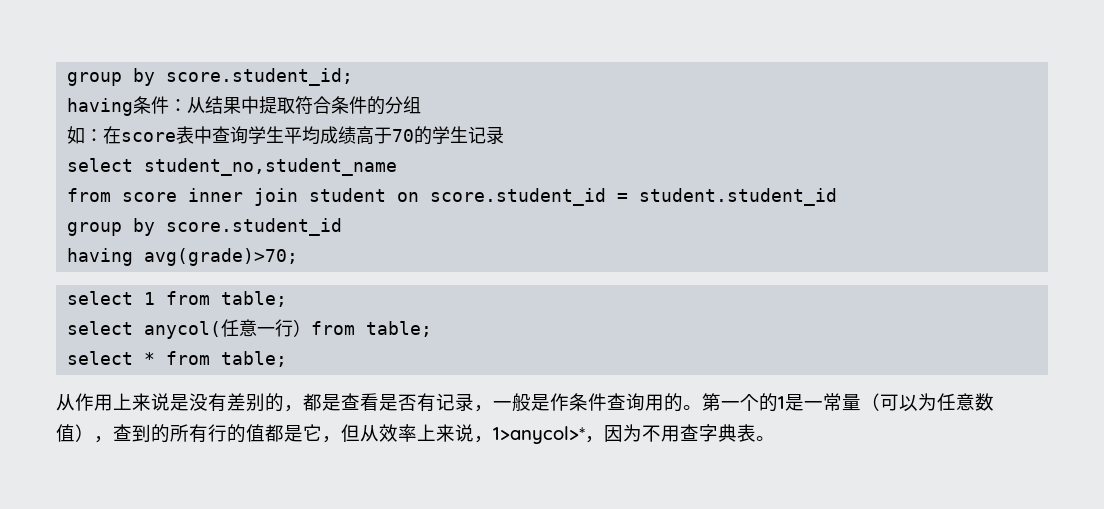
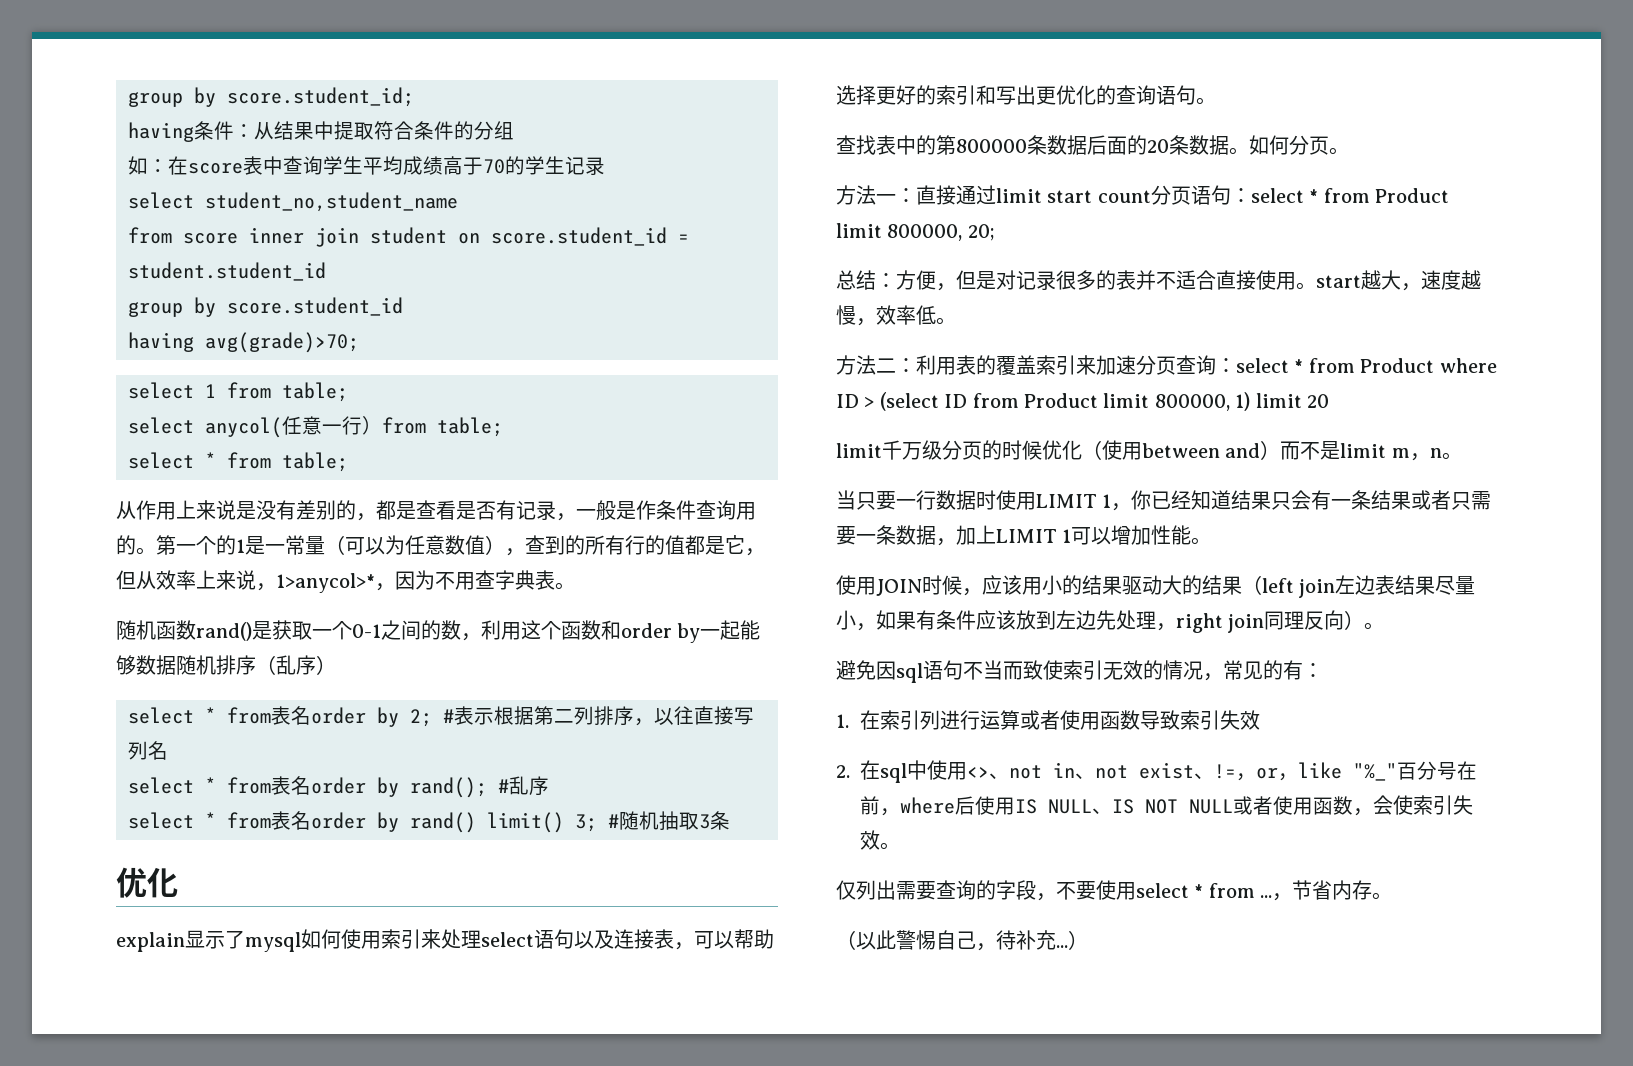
+ 随机函数rand()是获取一个0-1之间的数，利用这个函数和order by一起能够数据随机排序（乱序）
+ select * from表名order by 2; #表示根据第二列排序，以往直接写列名
+ select * from表名order by rand(); #乱序
+ select * from表名order by rand() limit() 3; #随机抽取3条
+ 优化
+ explain显示了mysql如何使用索引来处理select语句以及连接表，可以帮助选择更好的索引和写出更优化的查询语句。
+ 查找表中的第800000条数据后面的20条数据。如何分页。
+ 方法一：直接通过limit start count分页语句：select * from Product limit 800000, 20;
+ 总结：方便，但是对记录很多的表并不适合直接使用。start越大，速度越慢，效率低。
+ 方法二：利用表的覆盖索引来加速分页查询：select * from Product where ID > (select ID from Product limit 800000, 1) limit 20
+ limit千万级分页的时候优化（使用between and）而不是limit m，n。
+ 当只要一行数据时使用LIMIT 1，你已经知道结果只会有一条结果或者只需要一条数据，加上LIMIT 1可以增加性能。
+ 使用JOIN时候，应该用小的结果驱动大的结果（left join左边表结果尽量小，如果有条件应该放到左边先处理，right join同理反向）。
+ 避免因sql语句不当而致使索引无效的情况，常见的有：
+ 1.在索引列进行运算或者使用函数导致索引失效
+ 2.在sql中使用<>、not in、not exist、!=，or，like "%_"百分号在前，where后使用IS NULL、IS NOT NULL或者使用函数，会使索引失效。
+ 仅列出需要查询的字段，不要使用select * from ...，节省内存。
+ （以此警惕自己，待补充...）

